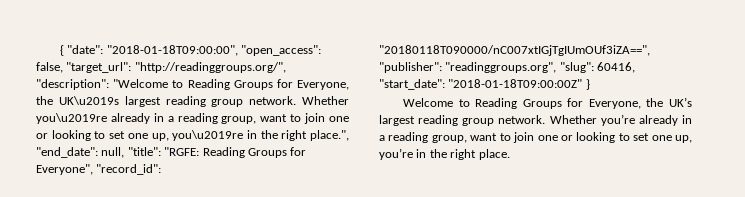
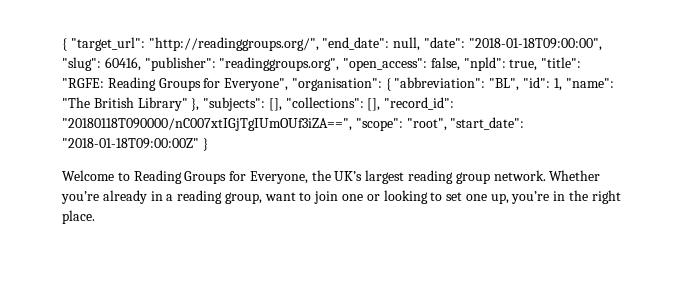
- { "date": "2018-01-18T09:00:00", "open_access": false, "target_url": "http://readinggroups.org/", "description": "Welcome to Reading Groups for Everyone, the UK\u2019s largest reading group network. Whether you\u2019re already in a reading group, want to join one or looking to set one up, you\u2019re in the right place.", "end_date": null, "title": "RGFE: Reading Groups for Everyone", "record_id": "20180118T090000/nC007xtIGjTgIUmOUf3iZA==", "publisher": "readinggroups.org", "slug": 60416, "start_date": "2018-01-18T09:00:00Z" }
+ { "target_url": "http://readinggroups.org/", "end_date": null, "date": "2018-01-18T09:00:00", "slug": 60416, "publisher": "readinggroups.org", "open_access": false, "npld": true, "title": "RGFE: Reading Groups for Everyone", "organisation": { "abbreviation": "BL", "id": 1, "name": "The British Library" }, "subjects": [], "collections": [], "record_id": "20180118T090000/nC007xtIGjTgIUmOUf3iZA==", "scope": "root", "start_date": "2018-01-18T09:00:00Z" }

